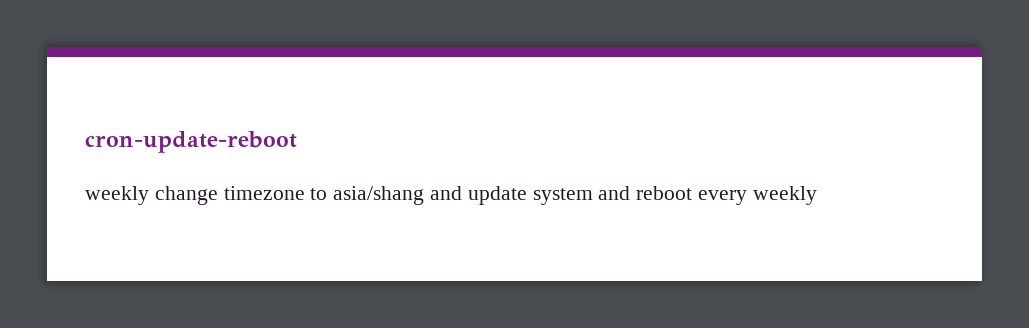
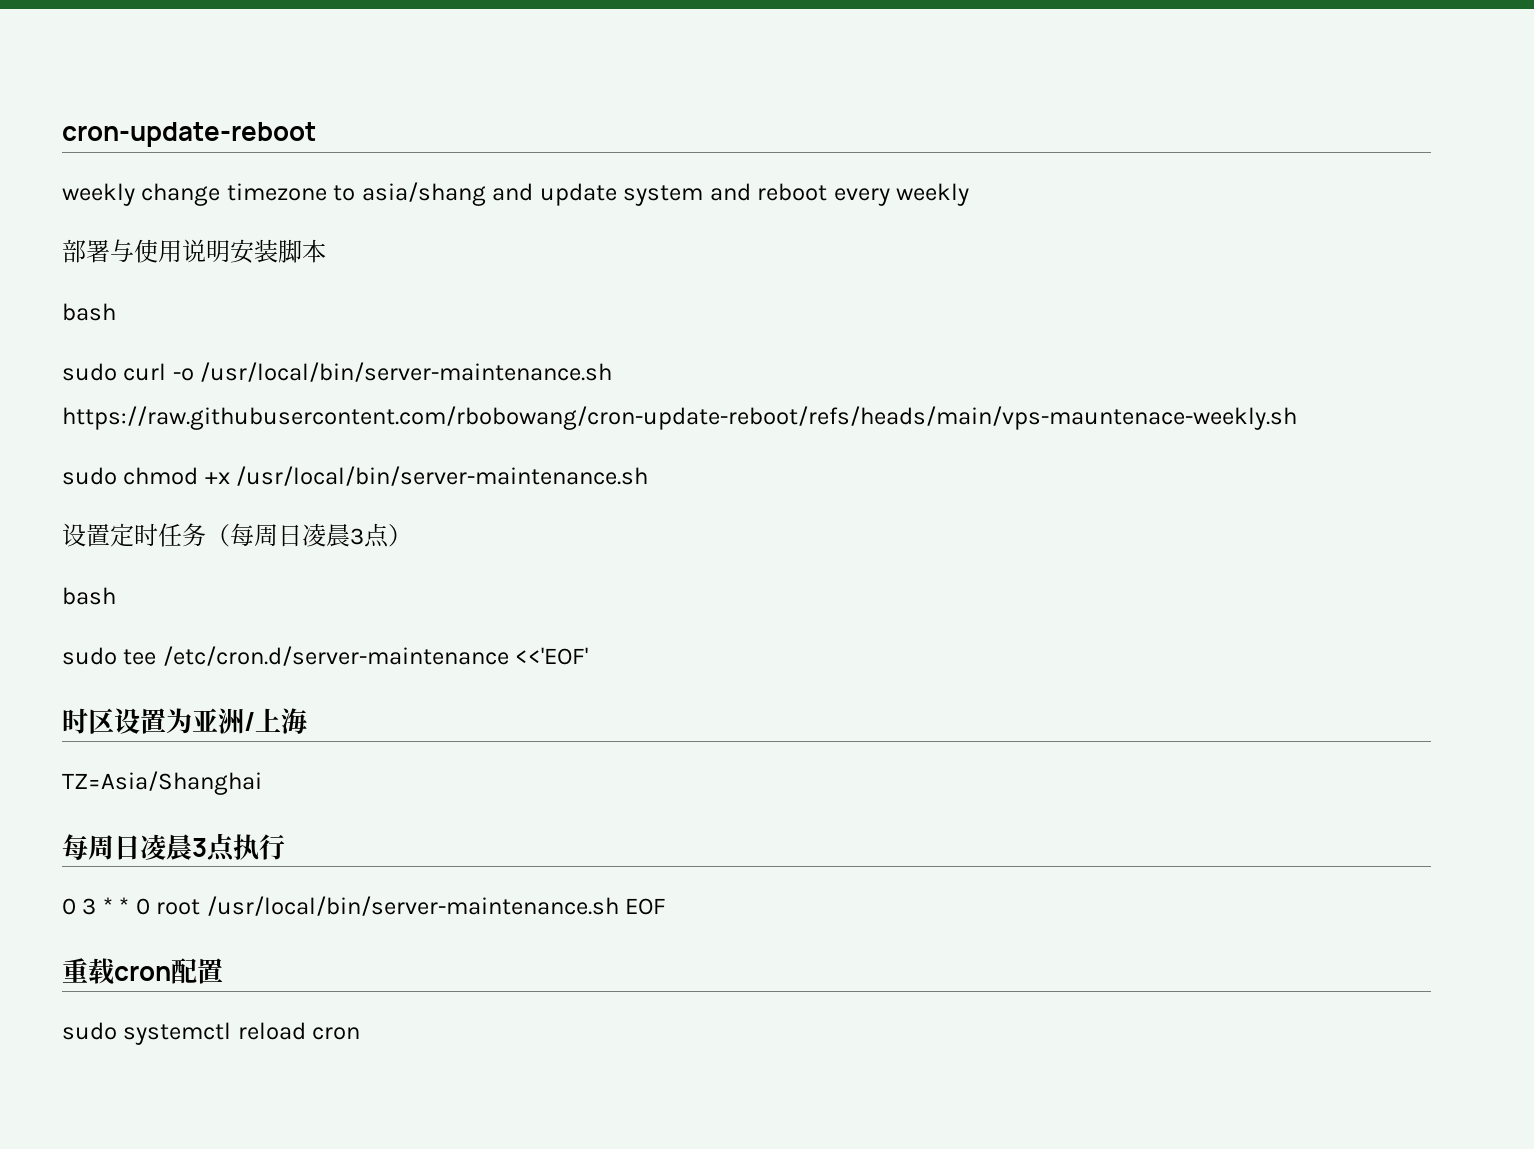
+ 部署与使用说明安装脚本
+ bash
+ sudo curl -o /usr/local/bin/server-maintenance.sh https://raw.githubusercontent.com/rbobowang/cron-update-reboot/refs/heads/main/vps-mauntenace-weekly.sh
+ sudo chmod +x /usr/local/bin/server-maintenance.sh
+ 设置定时任务（每周日凌晨3点）
+ bash
+ sudo tee /etc/cron.d/server-maintenance <<'EOF'
+ 时区设置为亚洲/上海
+ TZ=Asia/Shanghai
+ 每周日凌晨3点执行
+ 0 3 * * 0 root /usr/local/bin/server-maintenance.sh EOF
+ 重载cron配置
+ sudo systemctl reload cron

